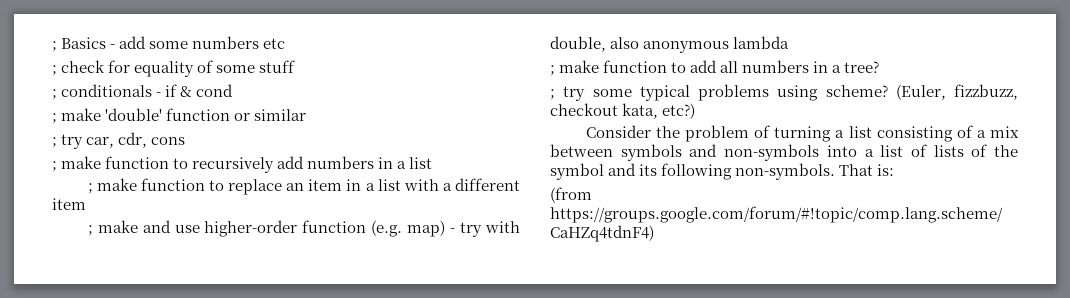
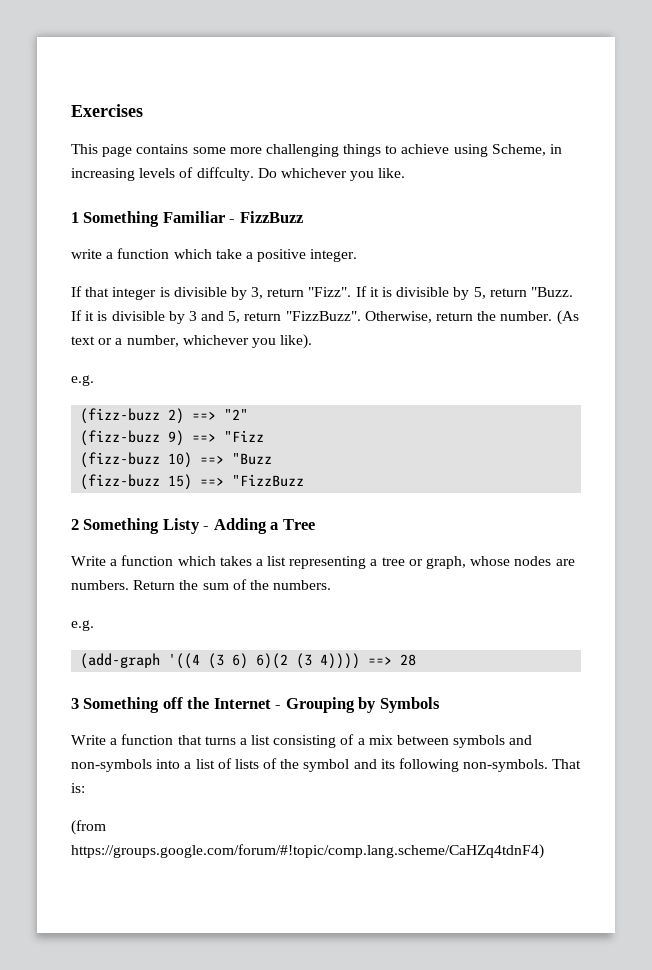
- ; Basics - add some numbers etc
- ; check for equality of some stuff
- ; conditionals - if & cond
- ; make 'double' function or similar
- ; try car, cdr, cons
- ; make function to recursively add numbers in a list
- ; make function to replace an item in a list with a different item
- ; make and use higher-order function (e.g. map) - try with double, also anonymous lambda
- ; make function to add all numbers in a tree?
- ; try some typical problems using scheme? (Euler, fizzbuzz, checkout kata, etc?)
- Consider the problem of turning a list consisting of a mix between symbols and non-symbols into a list of lists of the symbol and its following non-symbols.
+ Exercises
+ This page contains some more challenging things to achieve using Scheme, in increasing levels of diffculty. Do whichever you like.
+ 1 Something Familiar - FizzBuzz
+ write a function which take a positive integer.
+ If that integer is divisible by 3, return "Fizz". If it is divisible by 5, return "Buzz. If it is divisible by 3 and 5, return "FizzBuzz". Otherwise, return the number. (As text or a number, whichever you like).
+ e.g.
+ (fizz-buzz 2) ==> "2"
+ (fizz-buzz 9) ==> "Fizz
+ (fizz-buzz 10) ==> "Buzz
+ (fizz-buzz 15) ==> "FizzBuzz
+ 2 Something Listy - Adding a Tree
+ Write a function which takes a list representing a tree or graph, whose nodes are numbers. Return the sum of the numbers.
+ e.g.
+ (add-graph '((4 (3 6) 6)(2 (3 4)))) ==> 28
+ 3 Something off the Internet - Grouping by Symbols
+ Write a function that turns a list consisting of a mix between symbols and non-symbols into a list of lists of the symbol and its following non-symbols.

